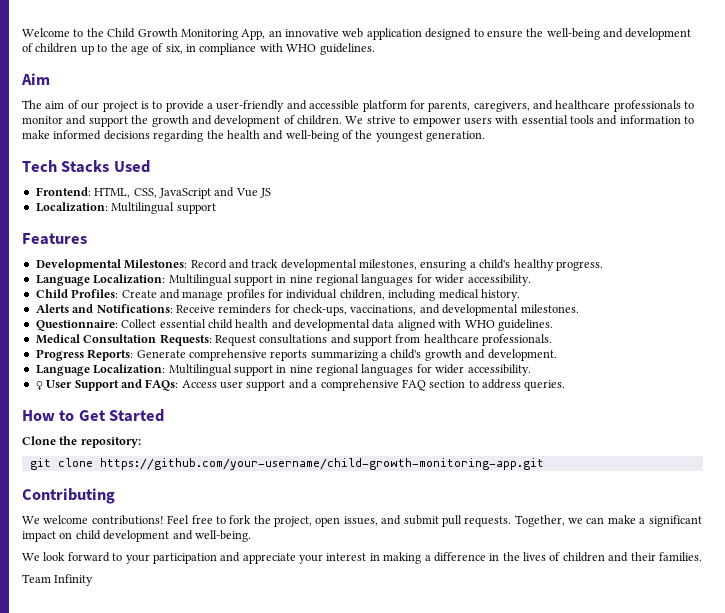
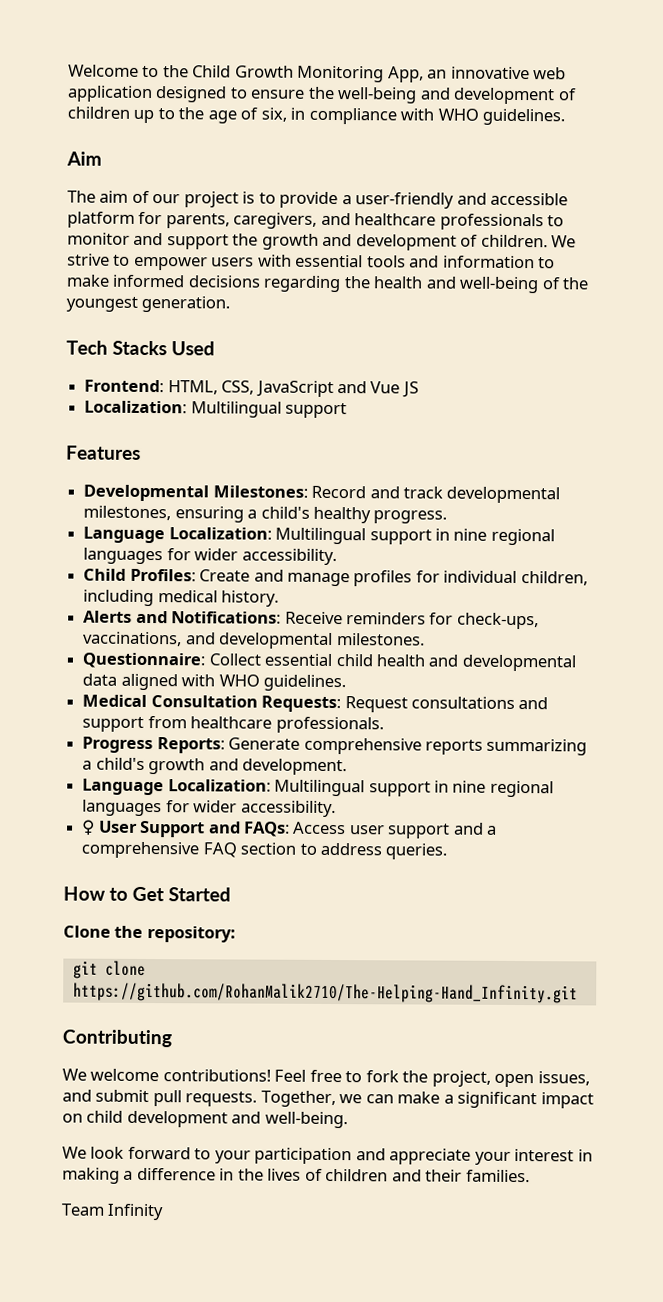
- git clone https://github.com/your-username/child-growth-monitoring-app.git
+ git clone https://github.com/RohanMalik2710/The-Helping-Hand_Infinity.git

